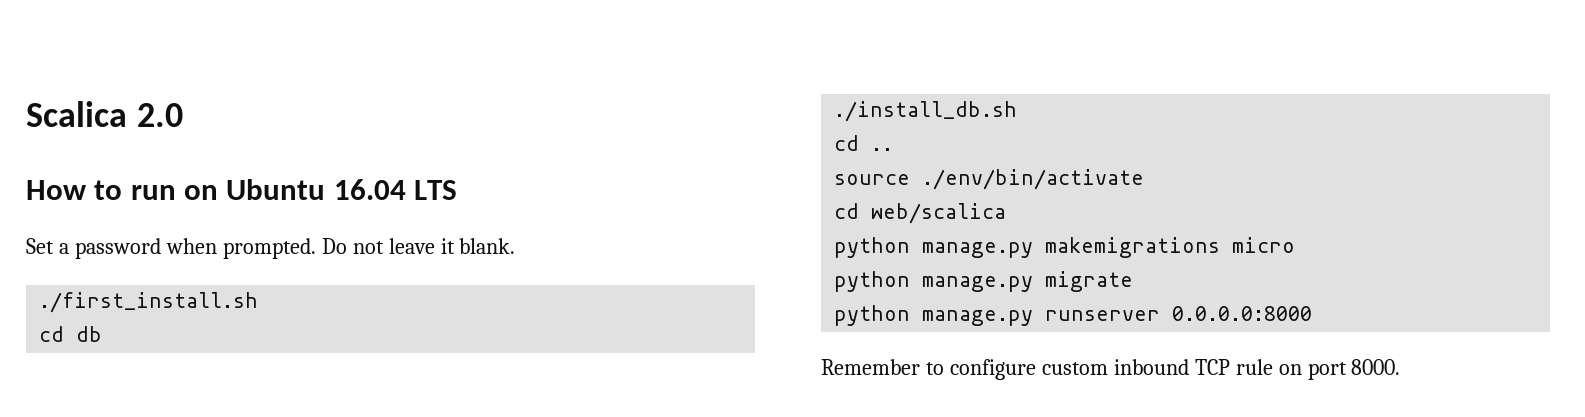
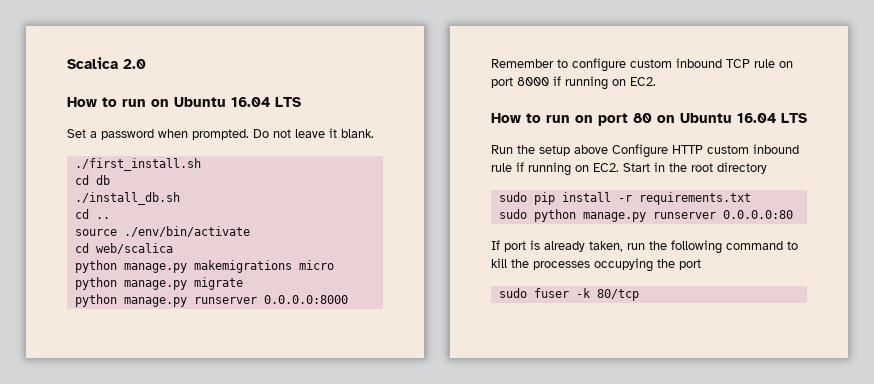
- Remember to configure custom inbound TCP rule on port 8000.
+ Remember to configure custom inbound TCP rule on port 8000 if running on EC2.
+ How to run on port 80 on Ubuntu 16.04 LTS
+ Run the setup above Configure HTTP custom inbound rule if running on EC2. Start in the root directory
+ sudo pip install -r requirements.txt
+ sudo python manage.py runserver 0.0.0.0:80
+ If port is already taken, run the following command to kill the processes occupying the port
+ sudo fuser -k 80/tcp

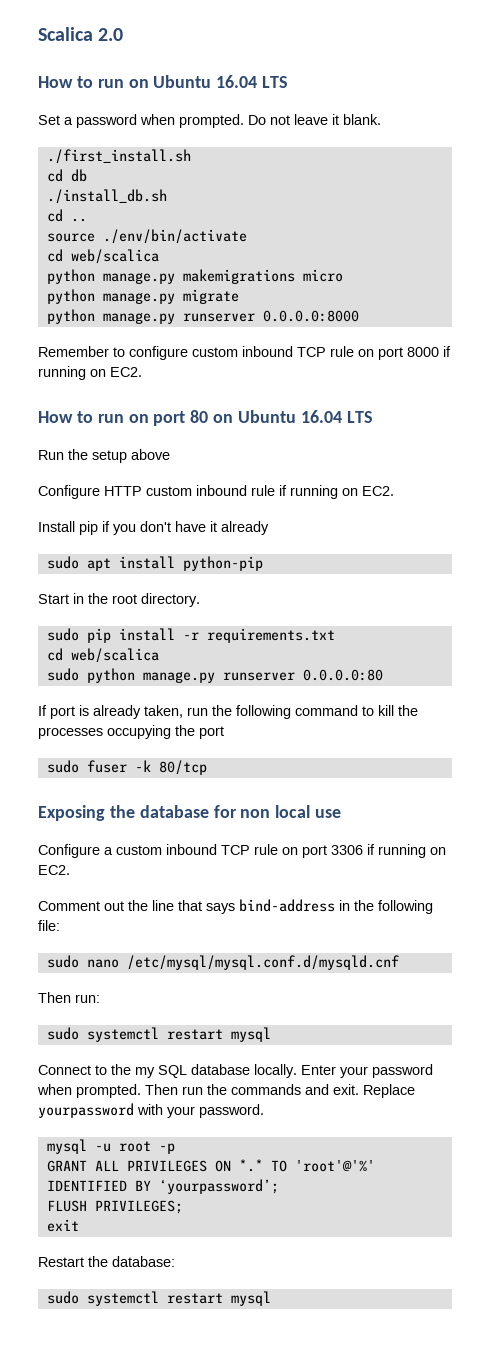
- Run the setup above Configure HTTP custom inbound rule if running on EC2. Start in the root directory
+ Run the setup above
+ Configure HTTP custom inbound rule if running on EC2.
+ Install pip if you don't have it already
+ sudo apt install python-pip
+ Start in the root directory.
  sudo pip install -r requirements.txt
+ cd web/scalica
+ Exposing the database for non local use
+ Configure a custom inbound TCP rule on port 3306 if running on EC2.
+ Comment out the line that says bind-address in the following file:
+ sudo nano /etc/mysql/mysql.conf.d/mysqld.cnf
+ Then run:
+ sudo systemctl restart mysql
+ Connect to the my SQL database locally. Enter your password when prompted. Then run the commands and exit. Replace yourpassword with your password.
+ mysql -u root -p
+ GRANT ALL PRIVILEGES ON *.* TO 'root'@'%' IDENTIFIED BY ‘yourpassword’;
+ FLUSH PRIVILEGES;
+ exit
+ Restart the database:
+ sudo systemctl restart mysql

